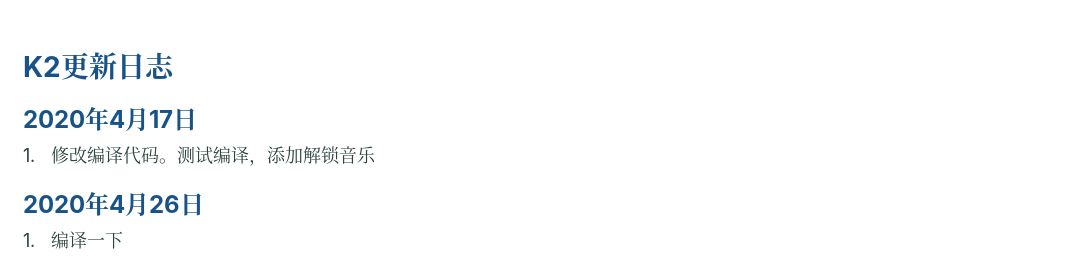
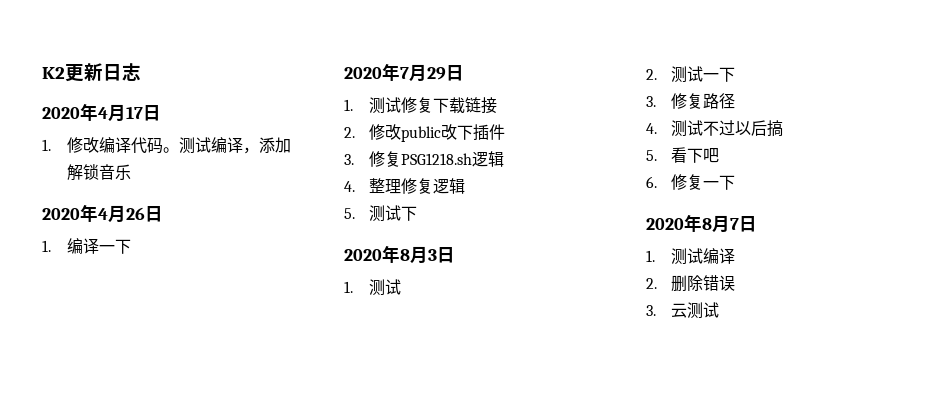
+ 2020年7月29日
+ 1.测试修复下载链接
+ 2.修改public改下插件
+ 3.修复PSG1218.sh逻辑
+ 4.整理修复逻辑
+ 5.测试下
+ 2020年8月3日
+ 1.测试
+ 2.测试一下
+ 3.修复路径
+ 4.测试不过以后搞
+ 5.看下吧
+ 6.修复一下
+ 2020年8月7日
+ 1.测试编译
+ 2.删除错误
+ 3.云测试

